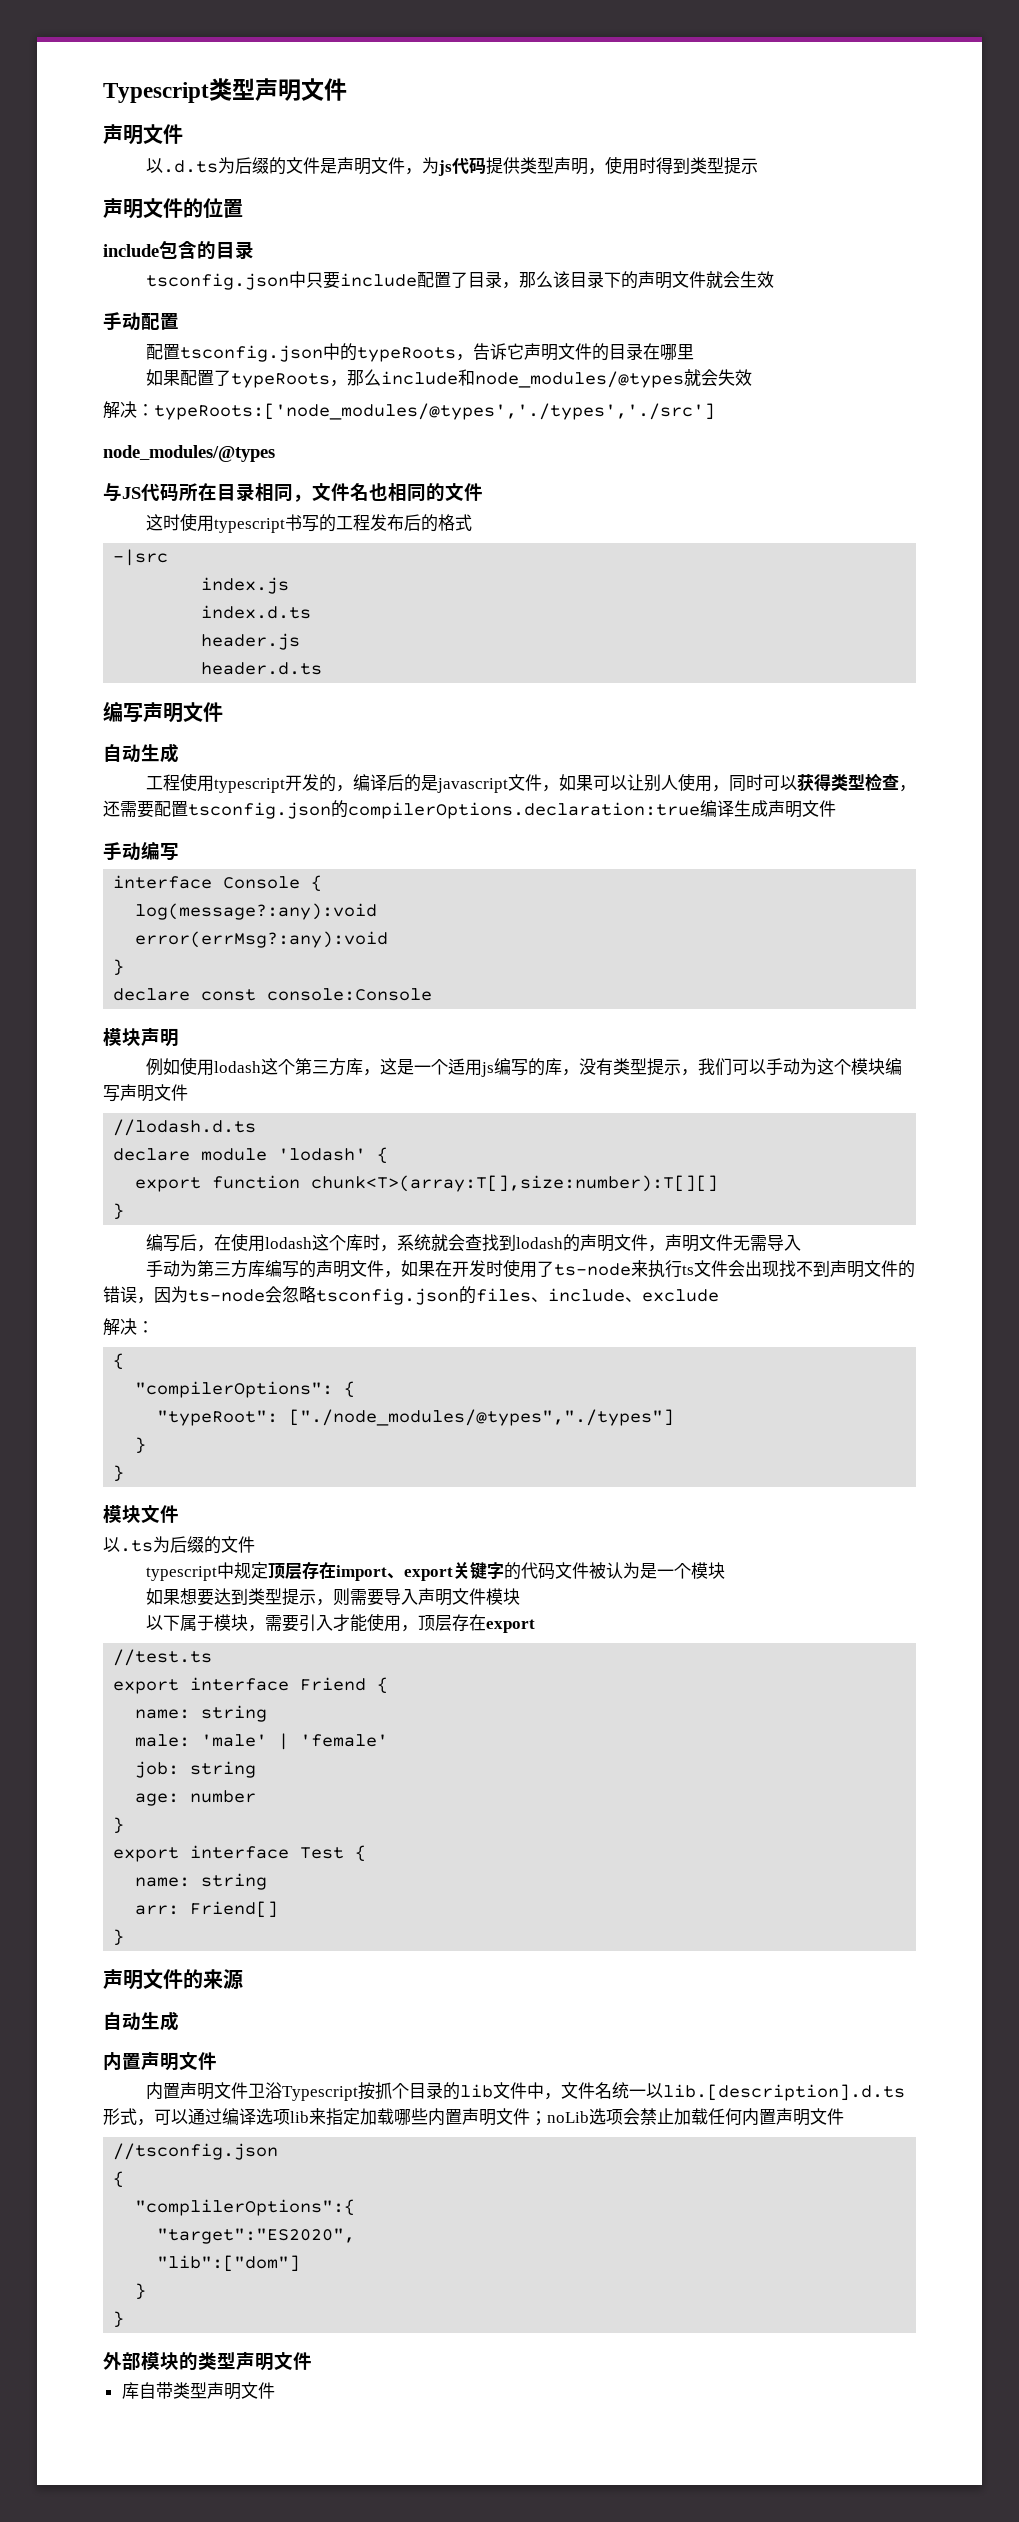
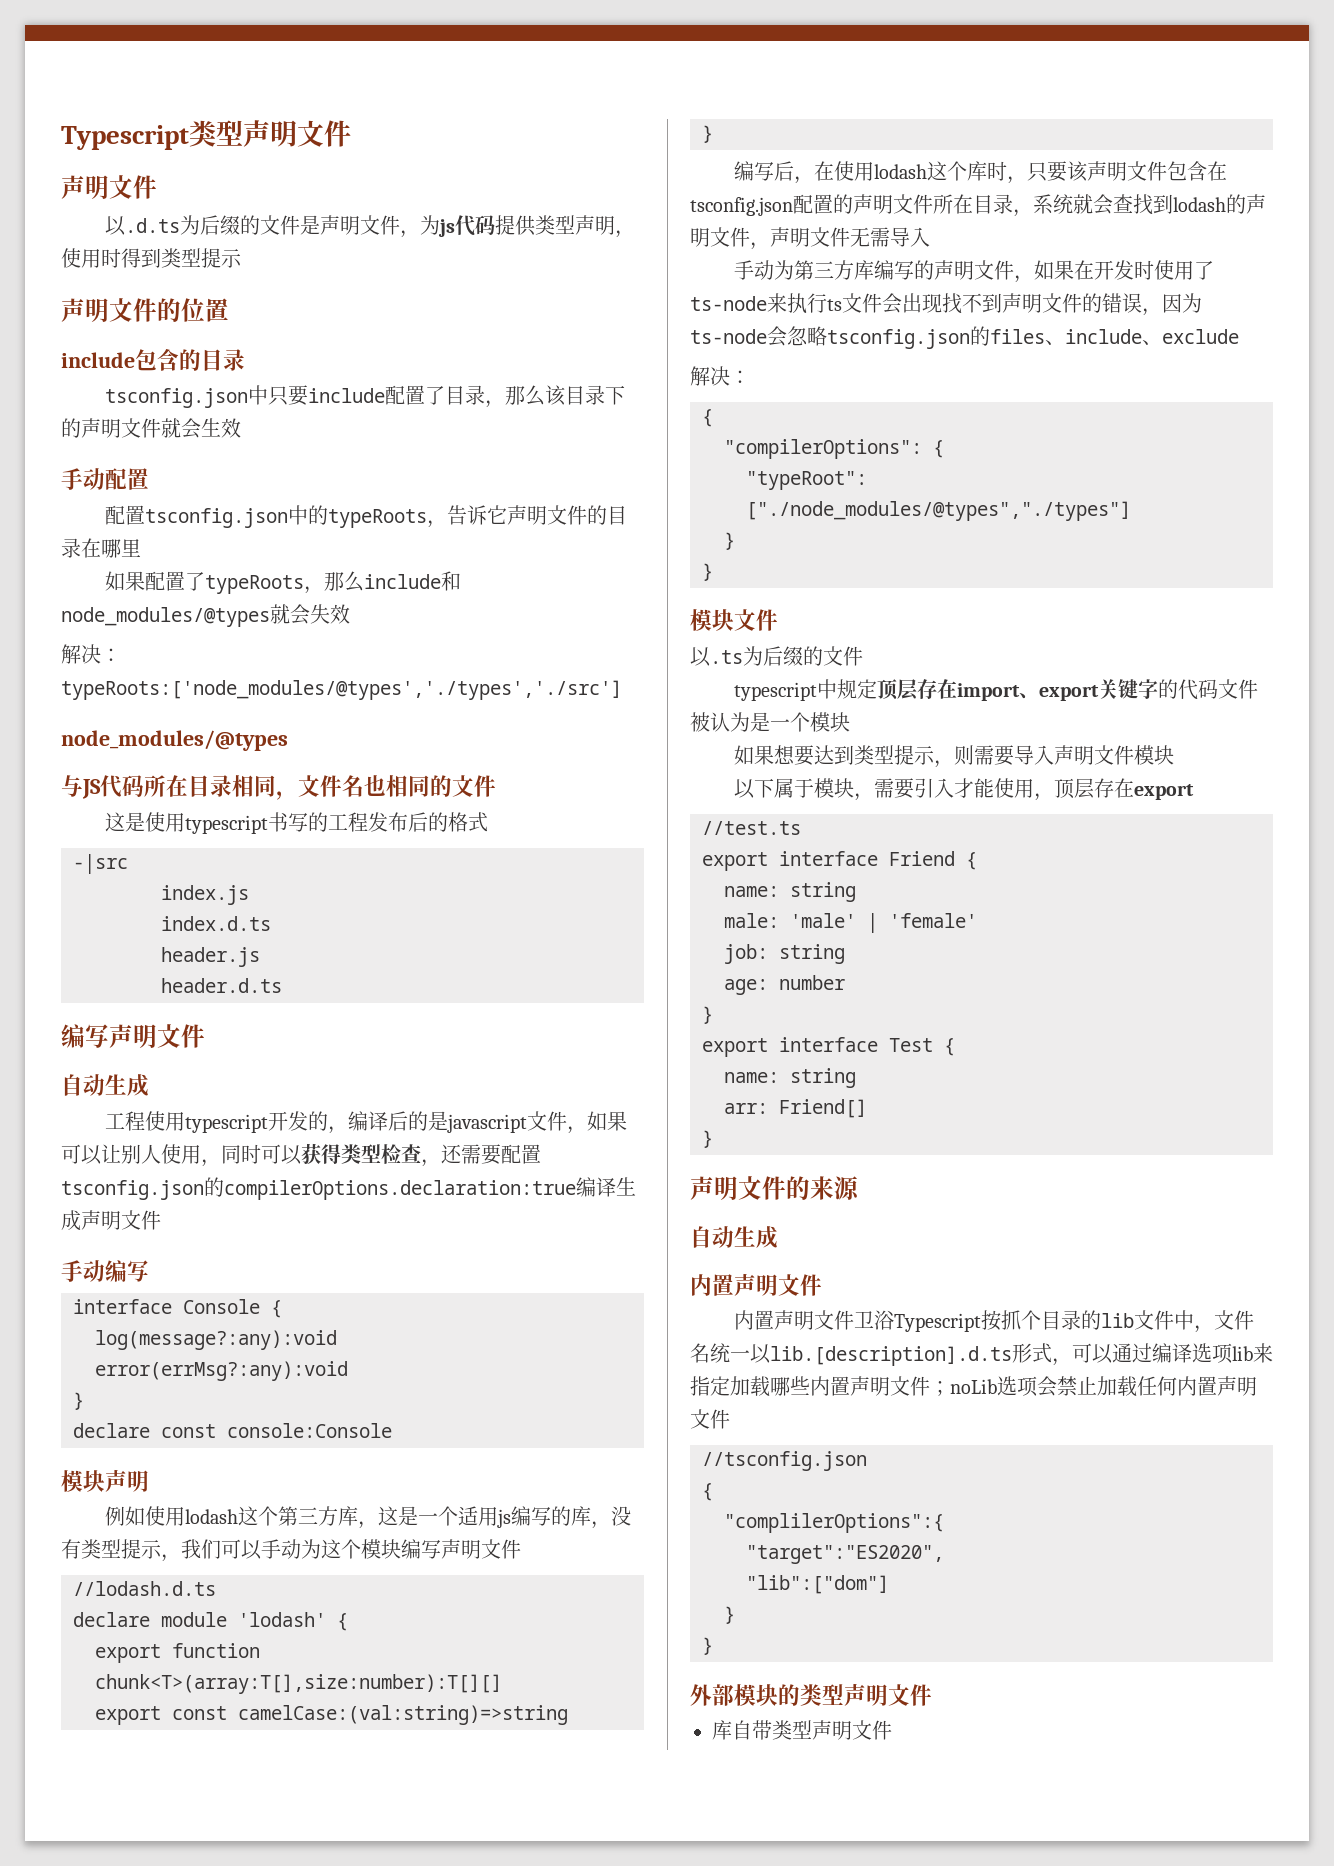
- 这时使用typescript书写的工程发布后的格式
+ 这是使用typescript书写的工程发布后的格式
+ export const camelCase:(val:string)=>string
- 编写后，在使用lodash这个库时，系统就会查找到lodash的声明文件，声明文件无需导入
+ 编写后，在使用lodash这个库时，只要该声明文件包含在tsconfig.json配置的声明文件所在目录，系统就会查找到lodash的声明文件，声明文件无需导入

